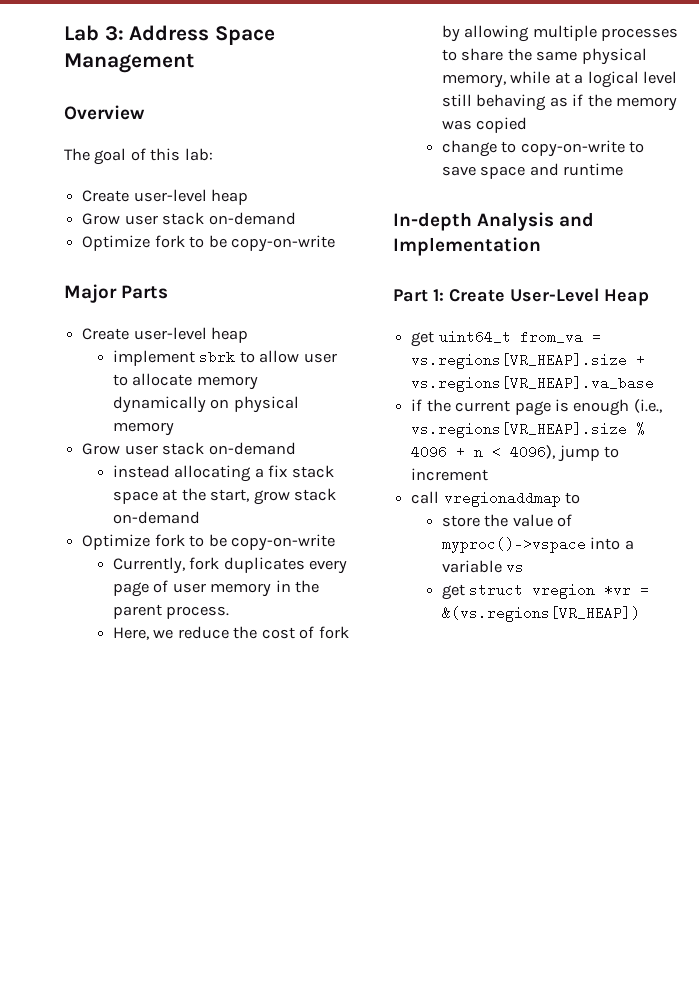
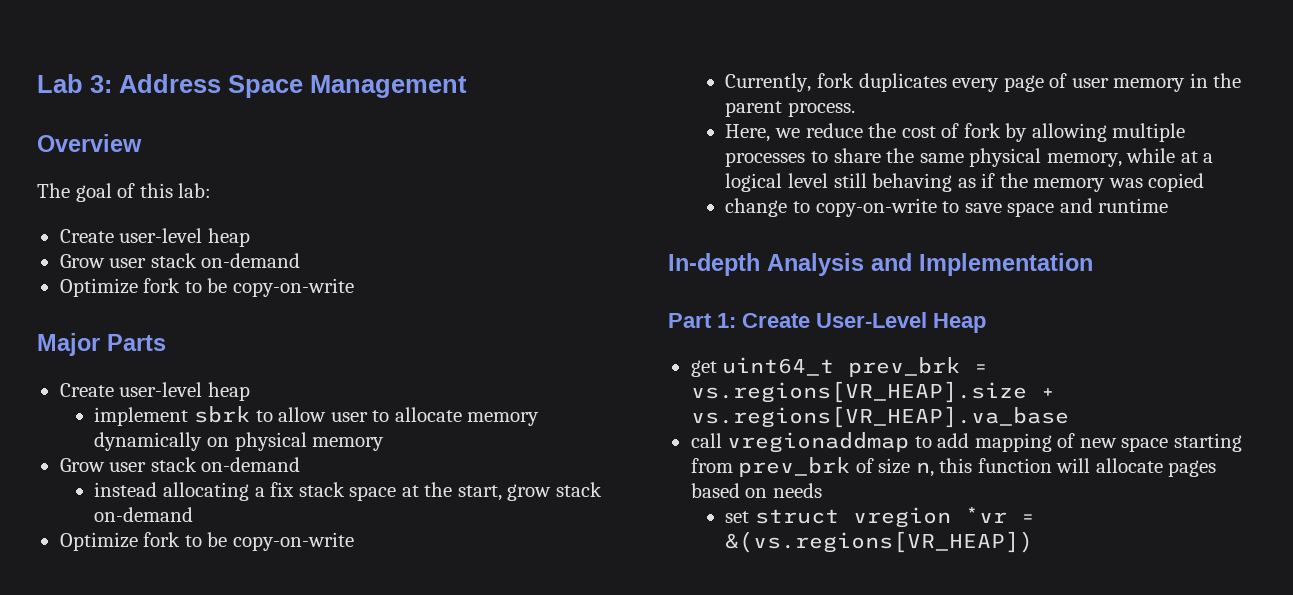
- get uint64_t from_va = vs.regions[VR_HEAP].size + vs.regions[VR_HEAP].va_base
+ get uint64_t prev_brk = vs.regions[VR_HEAP].size + vs.regions[VR_HEAP].va_base
- if the current page is enough (i.e., vs.regions[VR_HEAP].size % 4096 + n < 4096), jump to increment
- call vregionaddmap to
- store the value of myproc()->vspace into a variable vs
- get struct vregion *vr = &(vs.regions[VR_HEAP])
+ call vregionaddmap to add mapping of new space starting from prev_brk of size n, this function will allocate pages based on needs
+ set struct vregion *vr = &(vs.regions[VR_HEAP])

